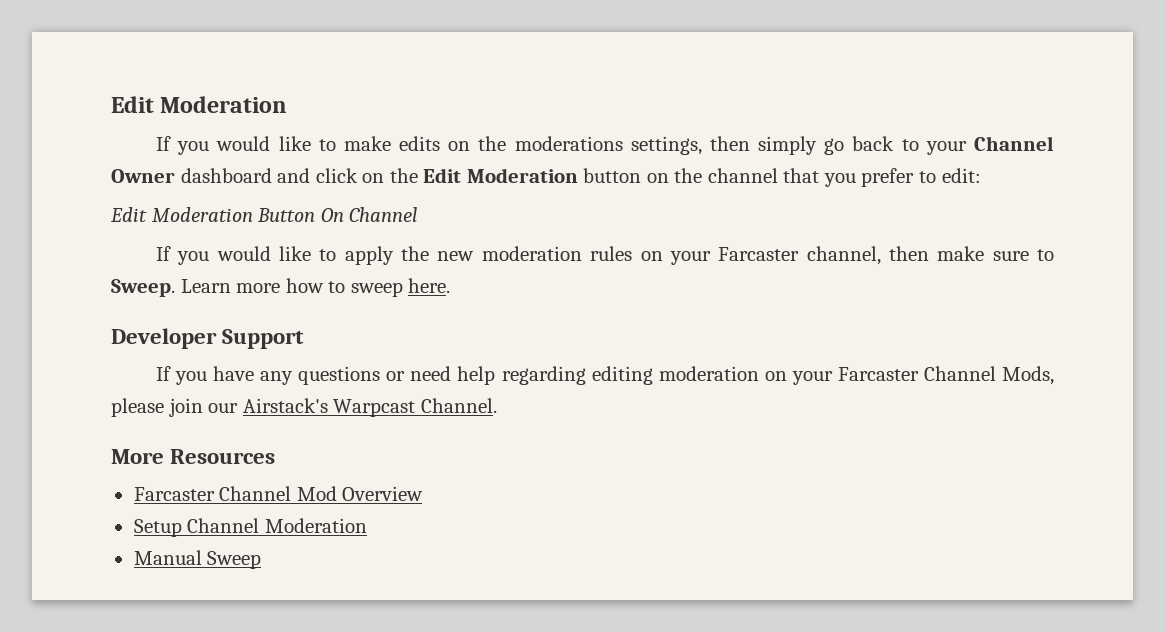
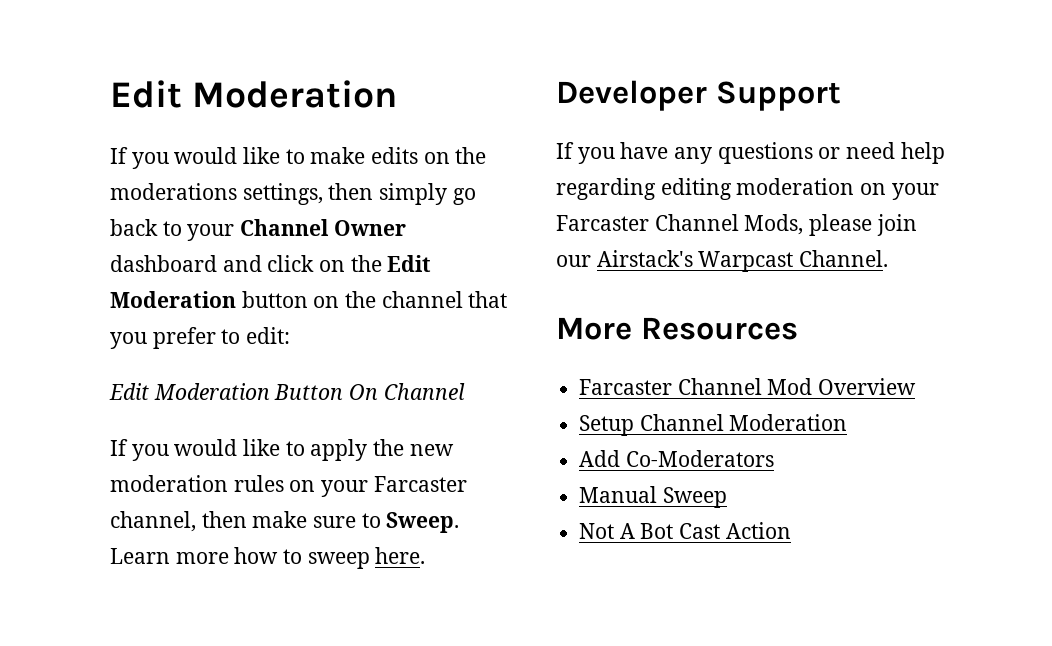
+ Add Co-Moderators
+ Not A Bot Cast Action

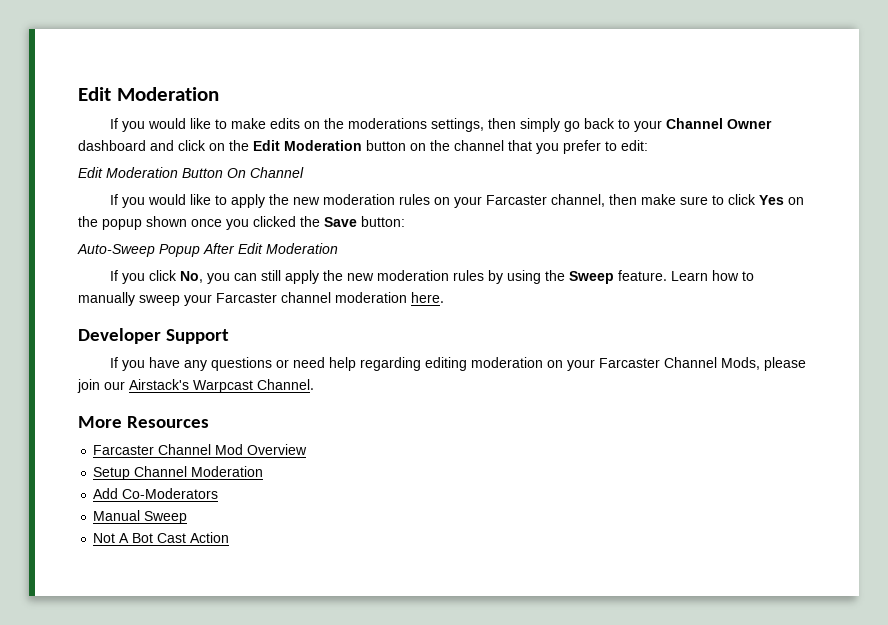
- If you would like to apply the new moderation rules on your Farcaster channel, then make sure to Sweep. Learn more how to sweep here.
+ If you would like to apply the new moderation rules on your Farcaster channel, then make sure to click Yes on the popup shown once you clicked the Save button:
+ Auto-Sweep Popup After Edit Moderation
+ If you click No, you can still apply the new moderation rules by using the Sweep feature. Learn how to manually sweep your Farcaster channel moderation here.

